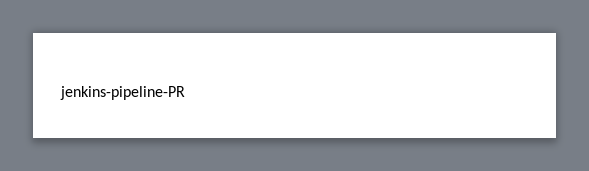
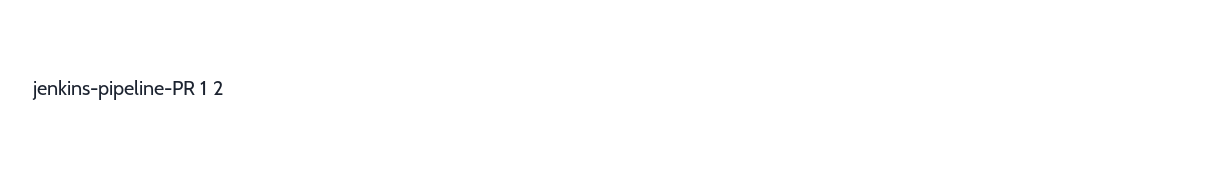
- jenkins-pipeline-PR
+ jenkins-pipeline-PR 1 2

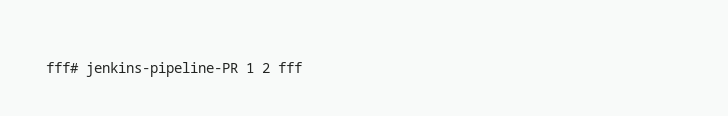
- jenkins-pipeline-PR 1 2
+ fff# jenkins-pipeline-PR 1 2 fff

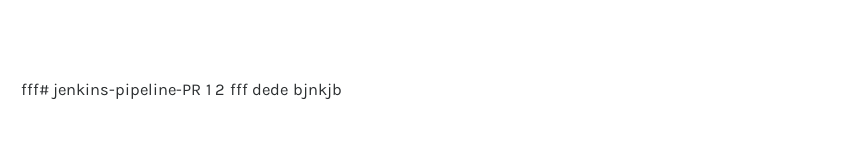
- fff# jenkins-pipeline-PR 1 2 fff
+ fff# jenkins-pipeline-PR 1 2 fff dede bjnkjb

